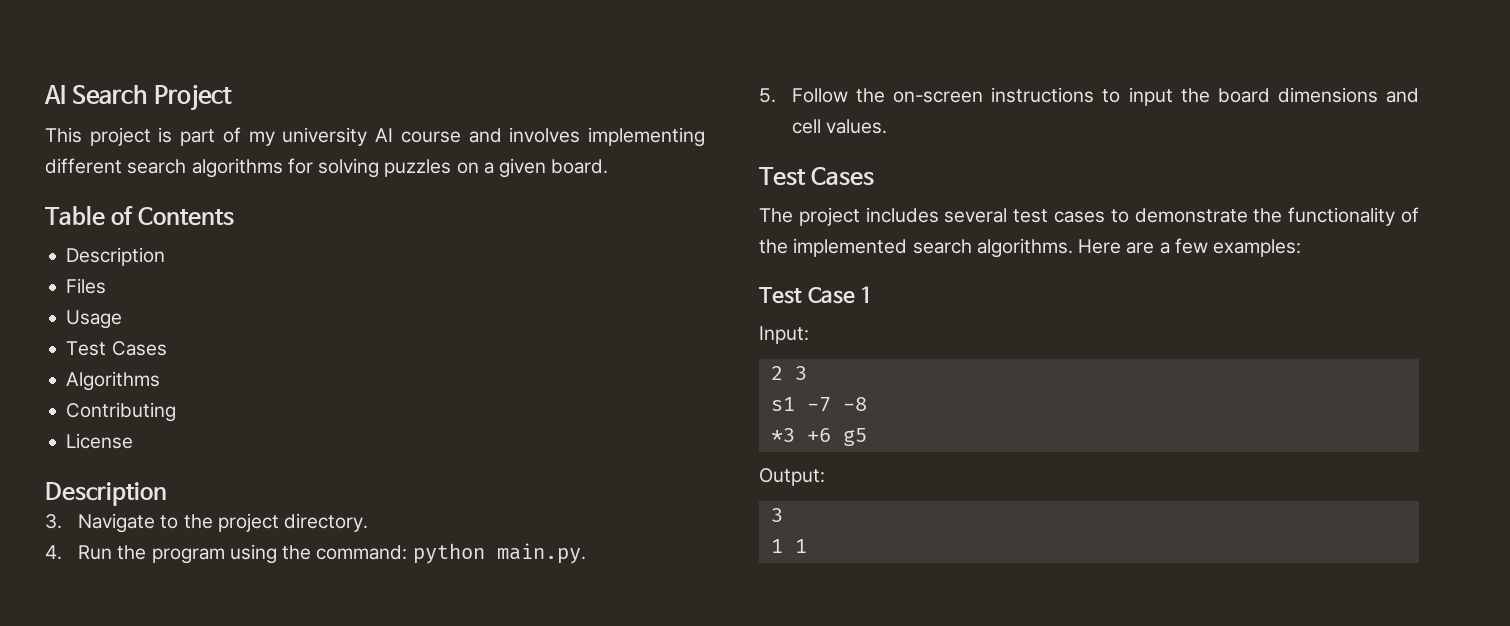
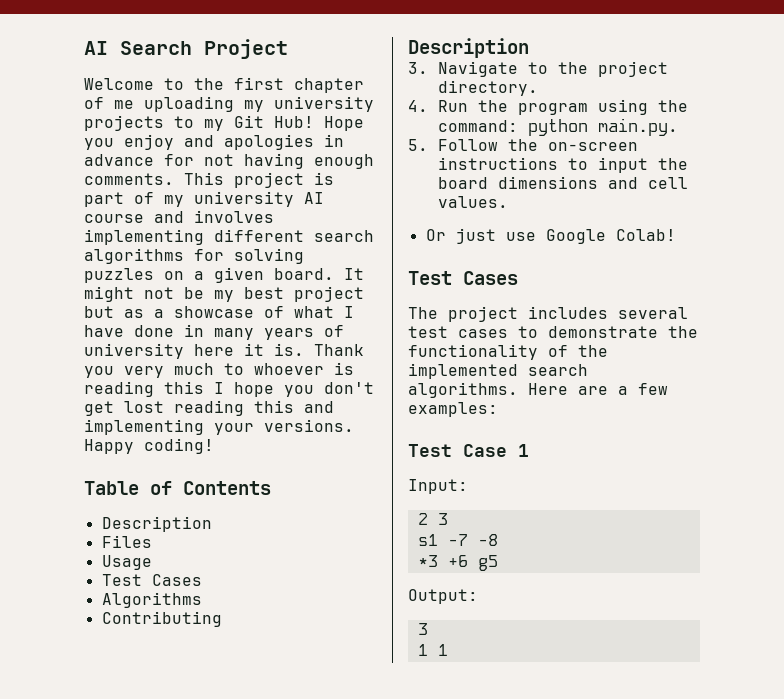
+ Welcome to the first chapter of me uploading my university projects to my Git Hub! Hope you enjoy and apologies in advance for not having enough comments.
+ It might not be my best project but as a showcase of what I have done in many years of university here it is. Thank you very much to whoever is reading this I hope you don't get lost reading this and implementing your versions. Happy coding!
- License
+ Or just use Google Colab!

